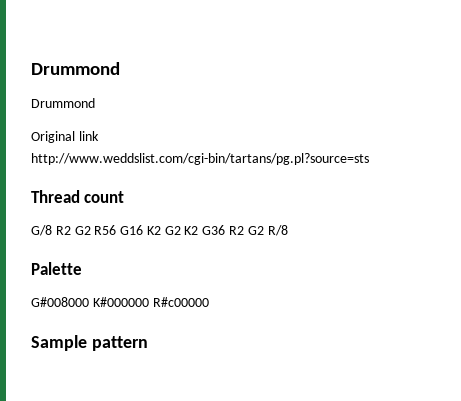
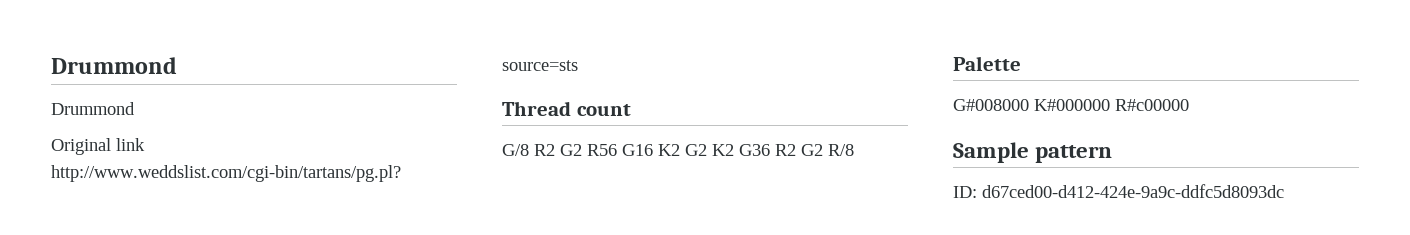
+ ID: d67ced00-d412-424e-9a9c-ddfc5d8093dc

